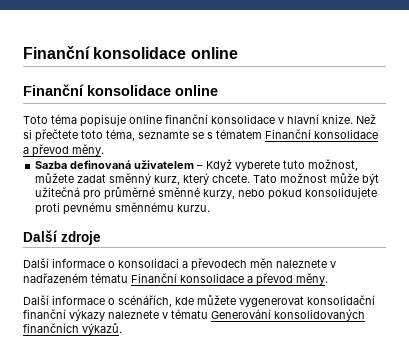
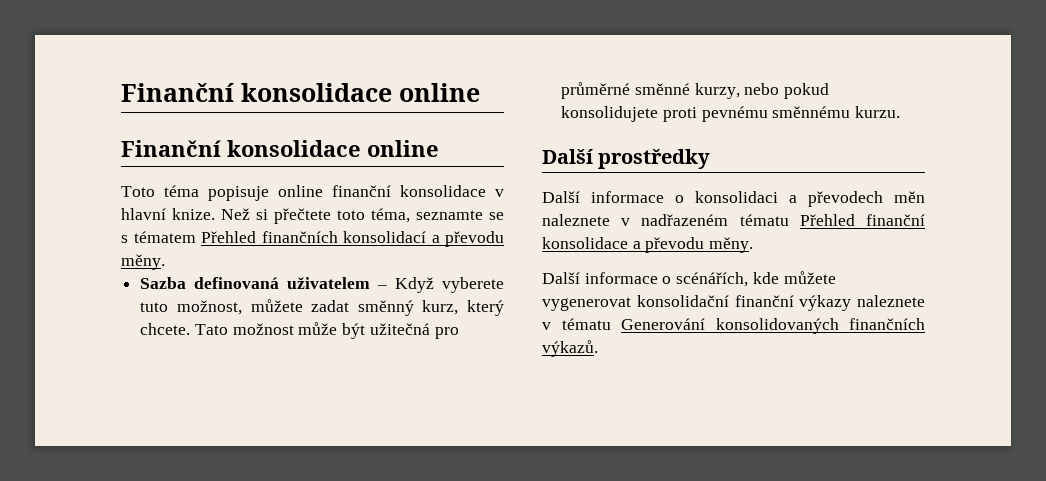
- Než si přečtete toto téma, seznamte se s tématem Finanční konsolidace a převod měny.
+ Než si přečtete toto téma, seznamte se s tématem Přehled finančních konsolidací a převodu měny.
- Další zdroje
+ Další prostředky
- Další informace o konsolidaci a převodech měn naleznete v nadřazeném tématu Finanční konsolidace a převod měny.
+ Další informace o konsolidaci a převodech měn naleznete v nadřazeném tématu Přehled finanční konsolidace a převodu měny.

